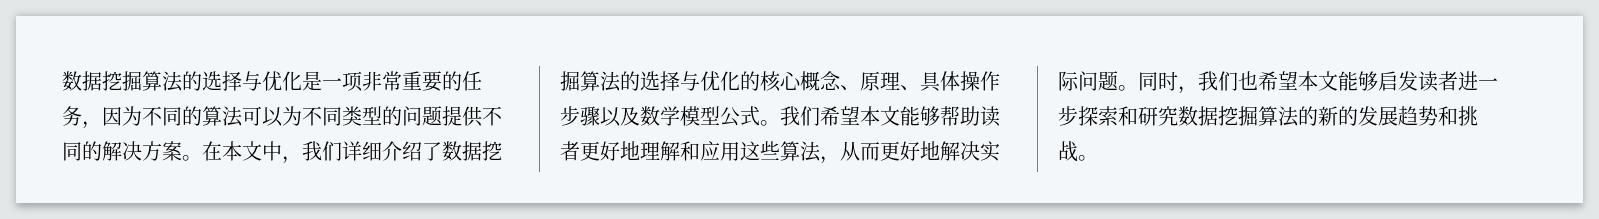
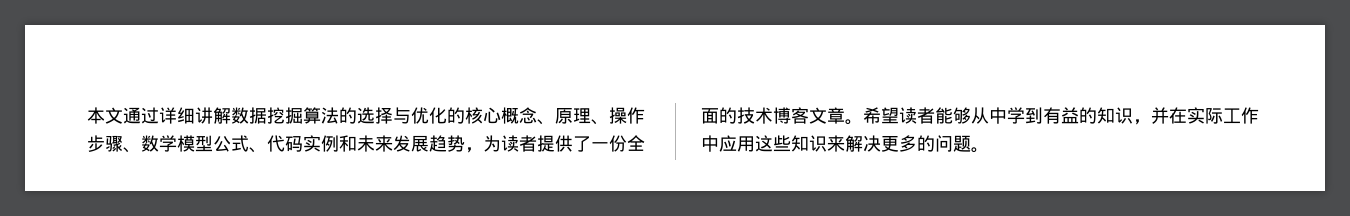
- 数据挖掘算法的选择与优化是一项非常重要的任务，因为不同的算法可以为不同类型的问题提供不同的解决方案。在本文中，我们详细介绍了数据挖掘算法的选择与优化的核心概念、原理、具体操作步骤以及数学模型公式。我们希望本文能够帮助读者更好地理解和应用这些算法，从而更好地解决实际问题。同时，我们也希望本文能够启发读者进一步探索和研究数据挖掘算法的新的发展趋势和挑战。
+ 本文通过详细讲解数据挖掘算法的选择与优化的核心概念、原理、操作步骤、数学模型公式、代码实例和未来发展趋势，为读者提供了一份全面的技术博客文章。希望读者能够从中学到有益的知识，并在实际工作中应用这些知识来解决更多的问题。

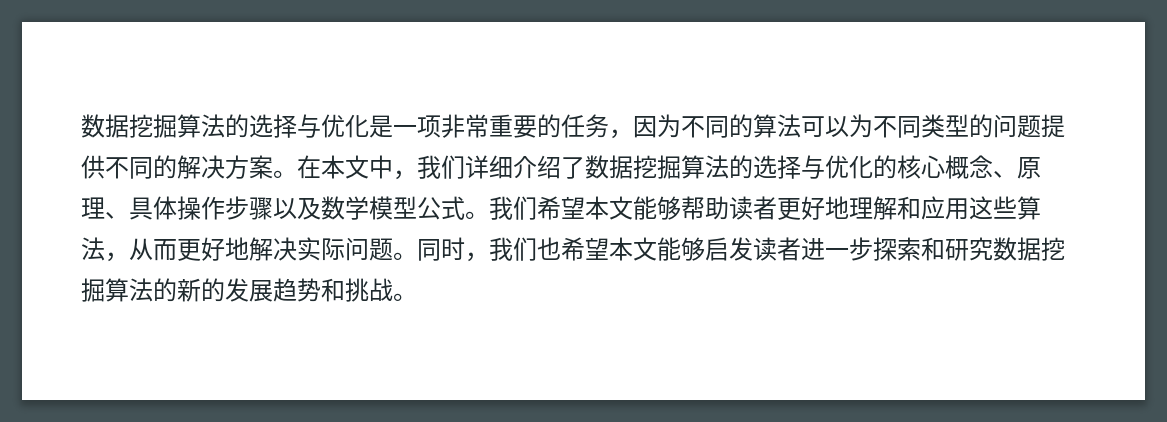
- 本文通过详细讲解数据挖掘算法的选择与优化的核心概念、原理、操作步骤、数学模型公式、代码实例和未来发展趋势，为读者提供了一份全面的技术博客文章。希望读者能够从中学到有益的知识，并在实际工作中应用这些知识来解决更多的问题。
+ 数据挖掘算法的选择与优化是一项非常重要的任务，因为不同的算法可以为不同类型的问题提供不同的解决方案。在本文中，我们详细介绍了数据挖掘算法的选择与优化的核心概念、原理、具体操作步骤以及数学模型公式。我们希望本文能够帮助读者更好地理解和应用这些算法，从而更好地解决实际问题。同时，我们也希望本文能够启发读者进一步探索和研究数据挖掘算法的新的发展趋势和挑战。

